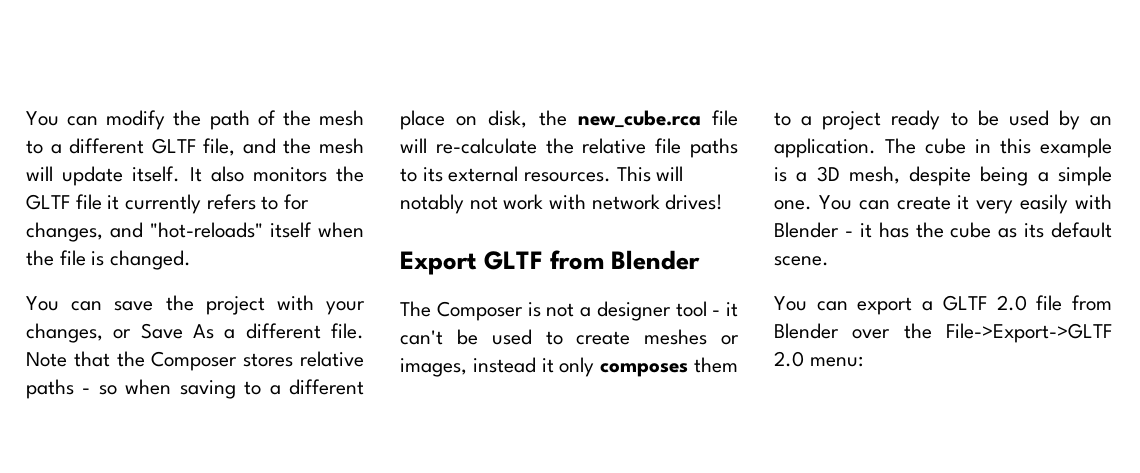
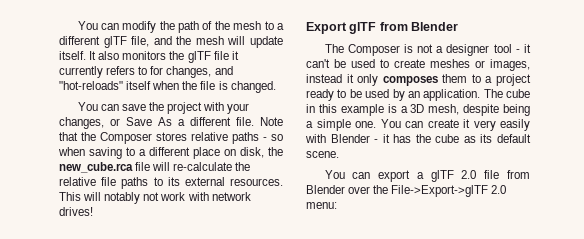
- You can modify the path of the mesh to a different GLTF file, and the mesh will update itself.
+ You can modify the path of the mesh to a different glTF file, and the mesh will update itself.
- It also monitors the GLTF file it currently refers to for changes, and "hot-reloads" itself when the file is changed.
+ It also monitors the glTF file it currently refers to for changes, and "hot-reloads" itself when the file is changed.
- Export GLTF from Blender
+ Export glTF from Blender
- You can export a GLTF 2.0 file from Blender over the File->Export->GLTF 2.0 menu:
+ You can export a glTF 2.0 file from Blender over the File->Export->glTF 2.0 menu:

